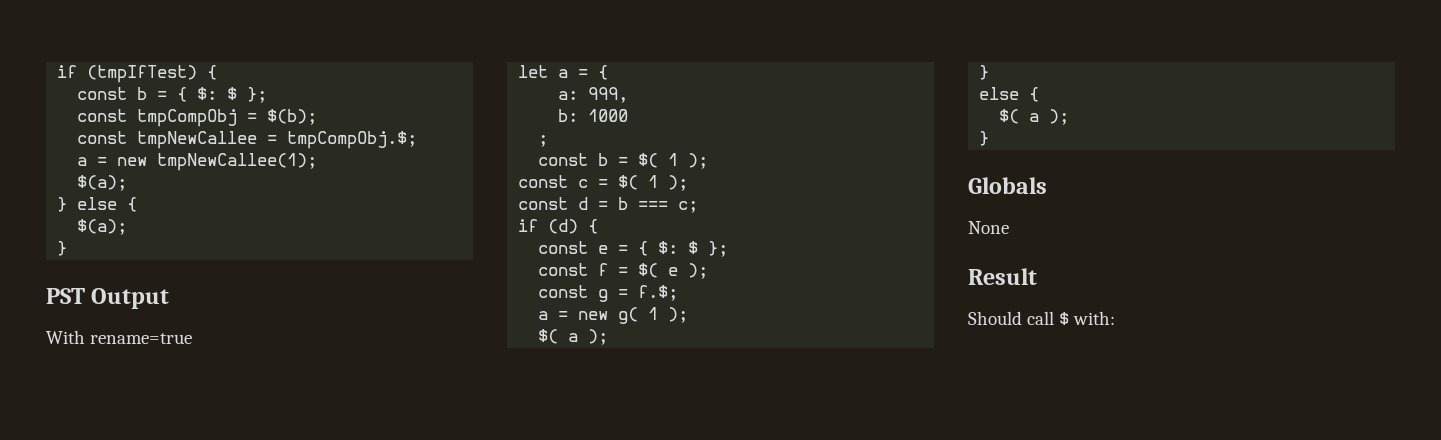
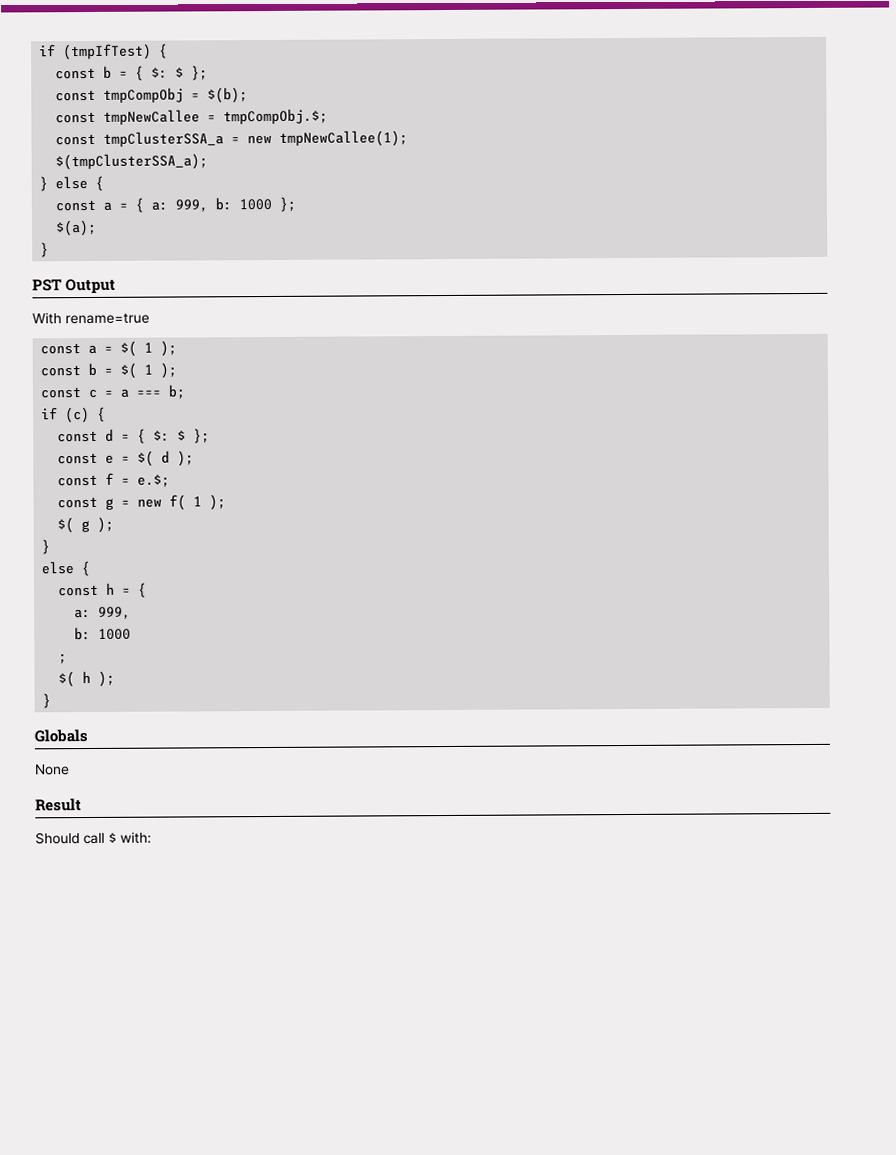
- a = new tmpNewCallee(1);
- $(a);
+ const tmpClusterSSA_a = new tmpNewCallee(1);
+ $(tmpClusterSSA_a);
+ const a = { a: 999, b: 1000 };
- let a = {
+ const a = $( 1 );
+ const b = $( 1 );
+ const c = a === b;
+ if (c) {
+ const d = { $: $ };
+ const e = $( d );
+ const f = e.$;
+ const g = new f( 1 );
+ $( g );
+ }
+ else {
+ const h = {
- const b = $( 1 );
- const c = $( 1 );
- const d = b === c;
- if (d) {
- const e = { $: $ };
- const f = $( e );
- const g = f.$;
- a = new g( 1 );
- $( a );
- }
- else {
- $( a );
+ $( h );

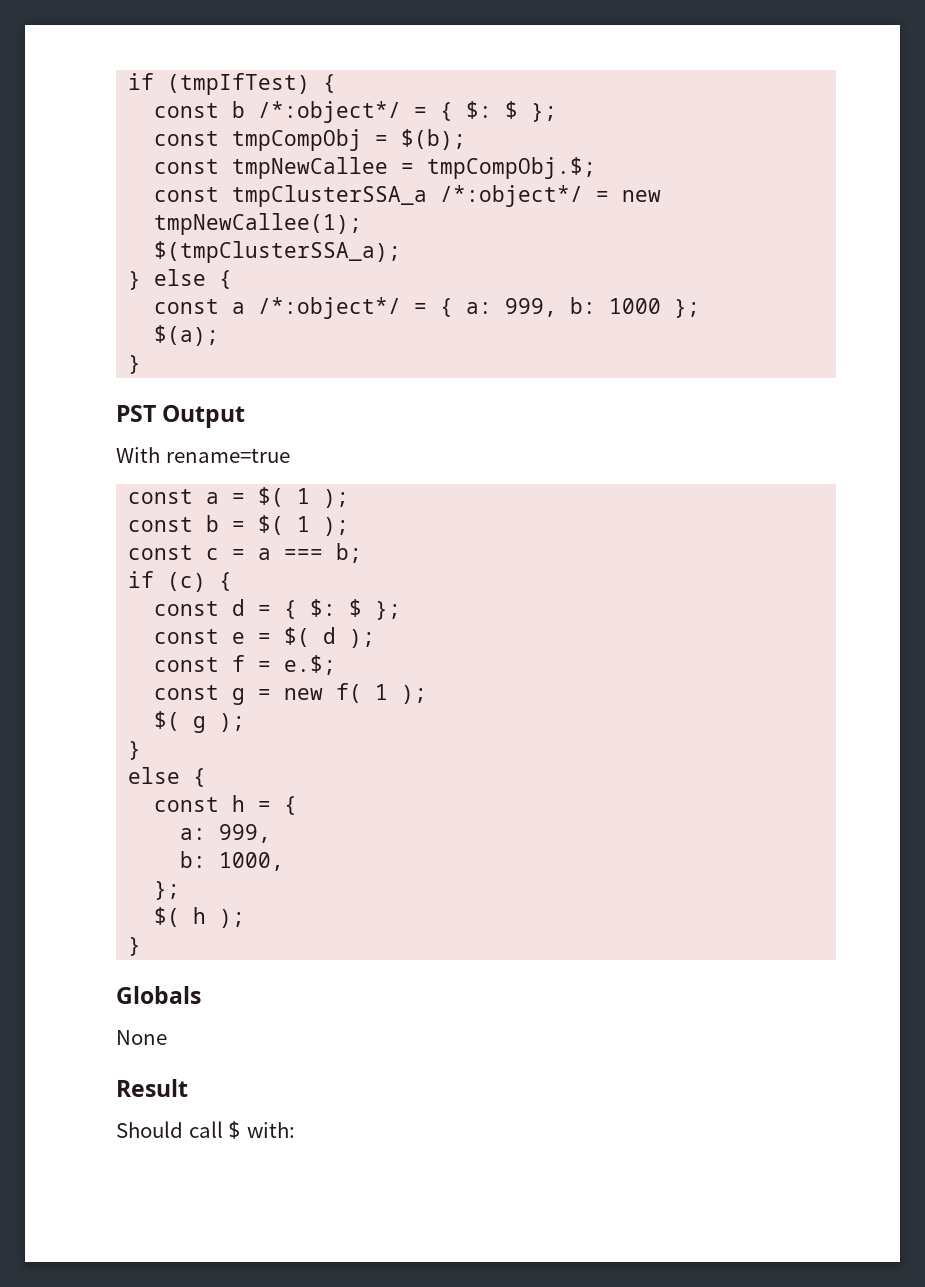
- const b = { $: $ };
+ const b /*:object*/ = { $: $ };
- const tmpClusterSSA_a = new tmpNewCallee(1);
+ const tmpClusterSSA_a /*:object*/ = new tmpNewCallee(1);
- const a = { a: 999, b: 1000 };
+ const a /*:object*/ = { a: 999, b: 1000 };
  const h = {
  a: 999,
- b: 1000
- ;
+ b: 1000,
+ };

